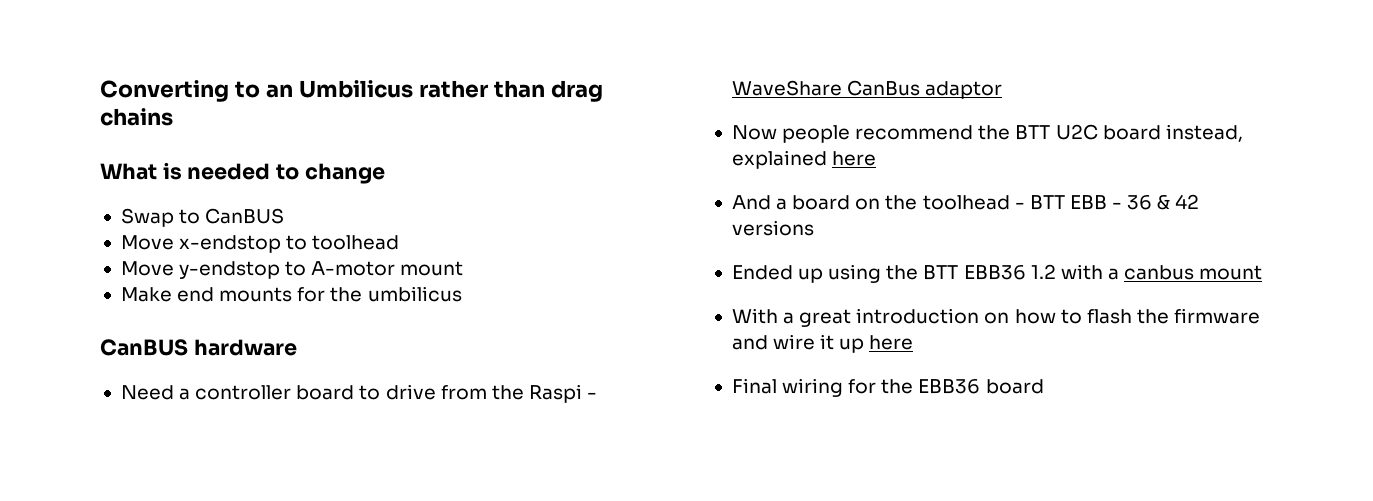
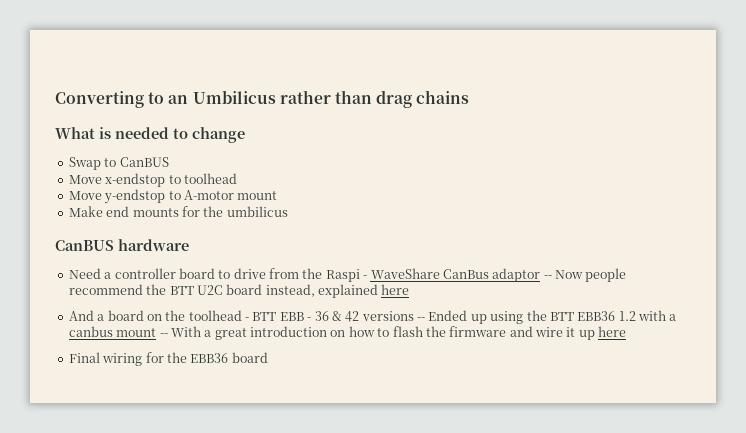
- Need a controller board to drive from the Raspi - WaveShare CanBus adaptor
- Now people recommend the BTT U2C board instead, explained here
+ Need a controller board to drive from the Raspi - WaveShare CanBus adaptor -- Now people recommend the BTT U2C board instead, explained here
- And a board on the toolhead - BTT EBB - 36 & 42 versions
- Ended up using the BTT EBB36 1.2 with a canbus mount
- With a great introduction on how to flash the firmware and wire it up here
+ And a board on the toolhead - BTT EBB - 36 & 42 versions -- Ended up using the BTT EBB36 1.2 with a canbus mount -- With a great introduction on how to flash the firmware and wire it up here

